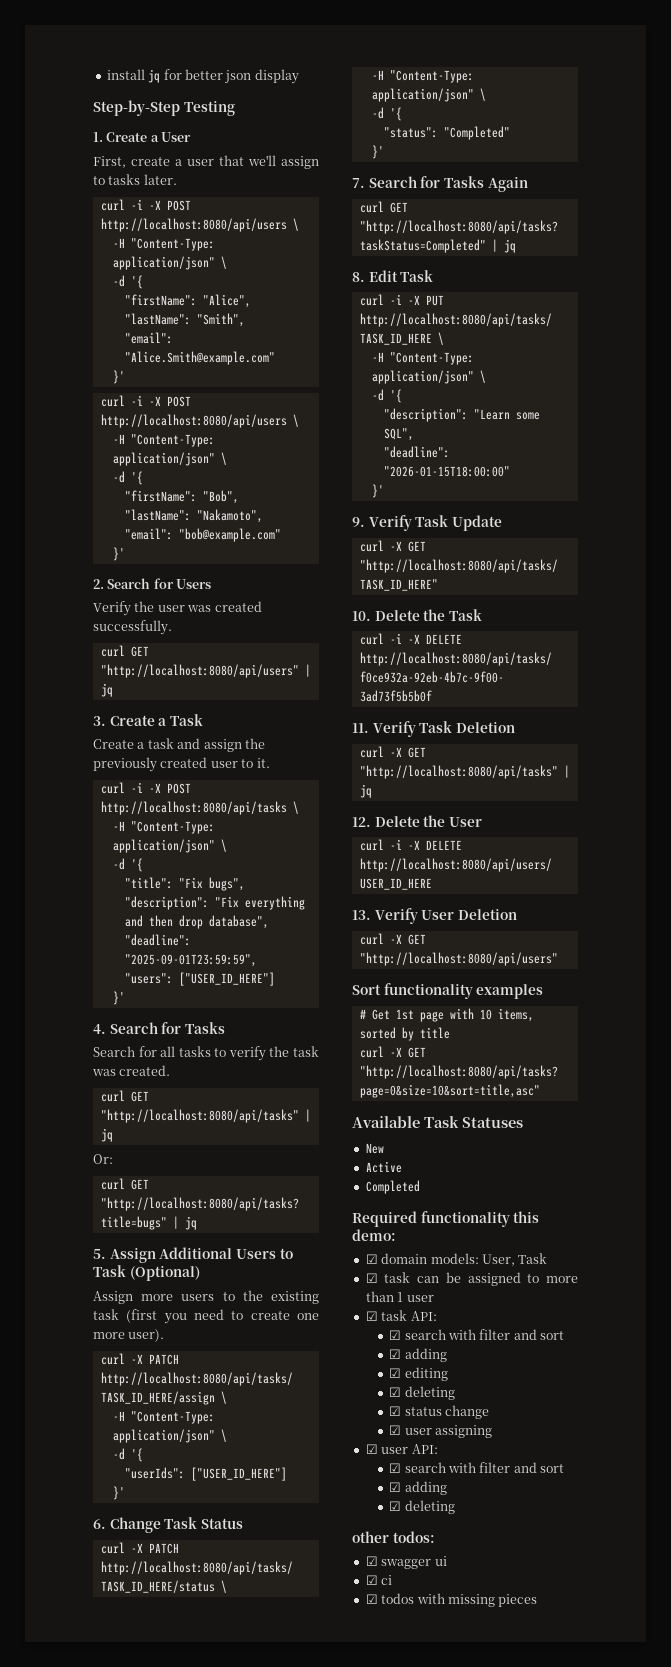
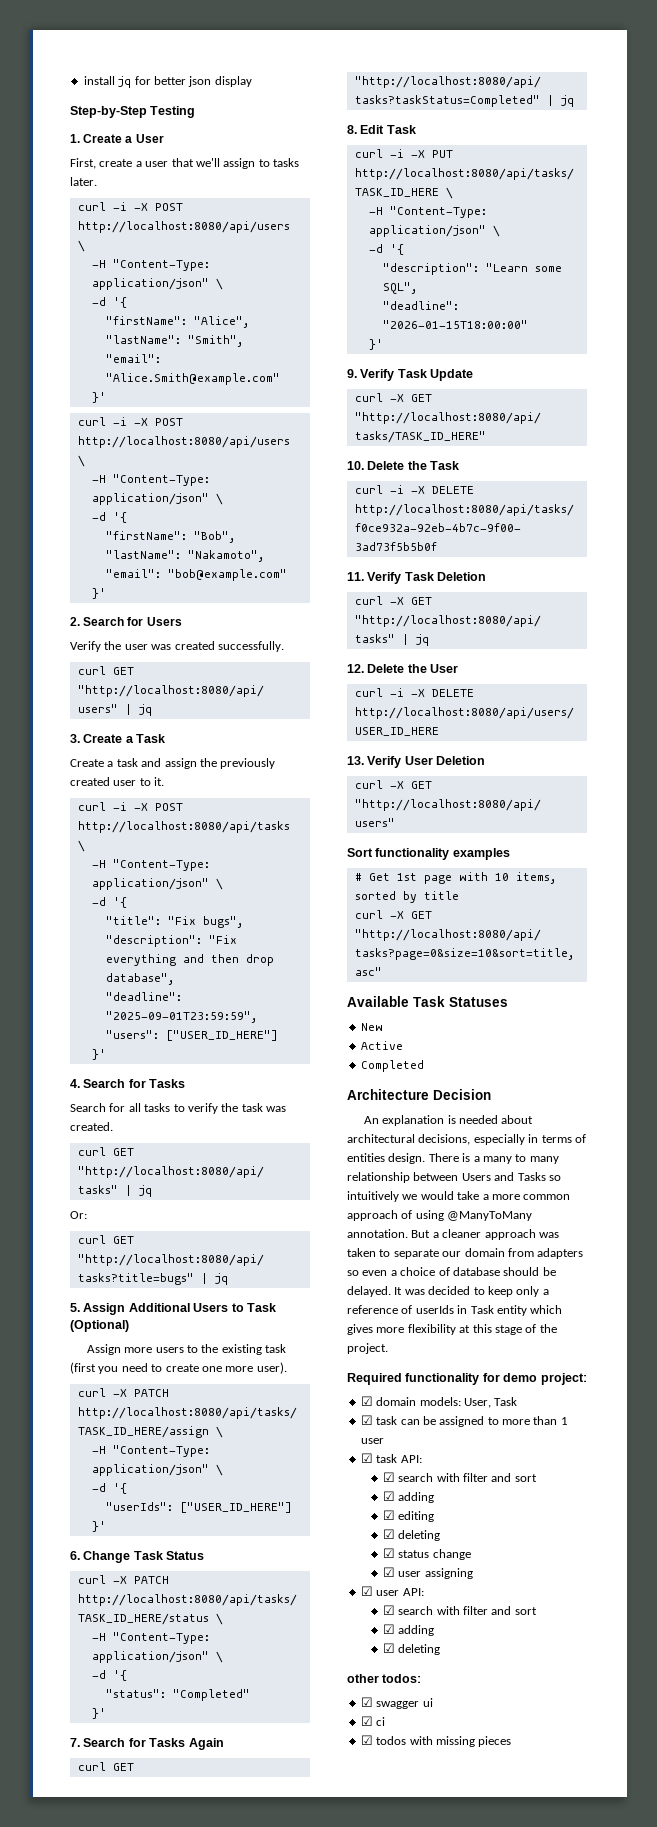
+ Architecture Decision
+ An explanation is needed about architectural decisions, especially in terms of entities design. There is a many to many relationship between Users and Tasks so intuitively we would take a more common approach of using @ManyToMany annotation. But a cleaner approach was taken to separate our domain from adapters so even a choice of database should be delayed. It was decided to keep only a reference of userIds in Task entity which gives more flexibility at this stage of the project.
- Required functionality this demo:
+ Required functionality for demo project:

